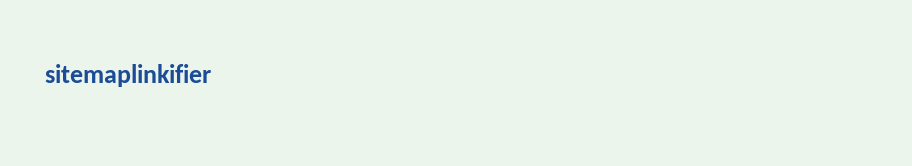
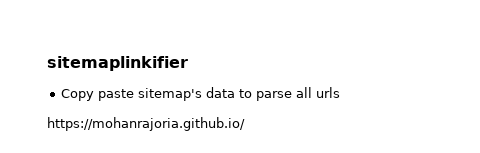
+ Copy paste sitemap's data to parse all urls
+ https://mohanrajoria.github.io/

